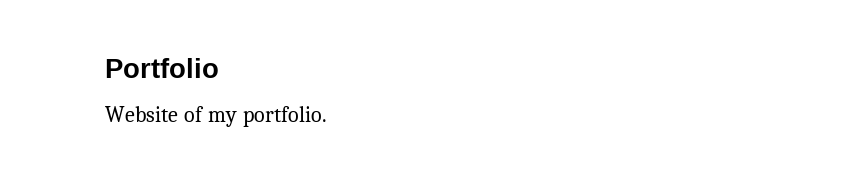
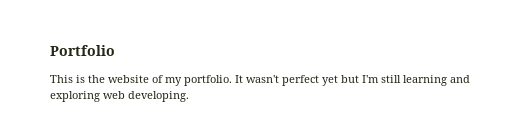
- Website of my portfolio.
+ This is the website of my portfolio. It wasn't perfect yet but I'm still learning and exploring web developing.

